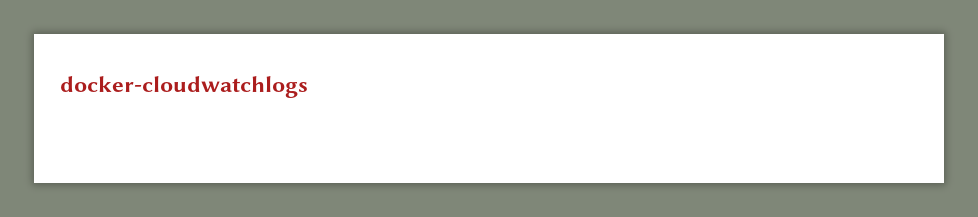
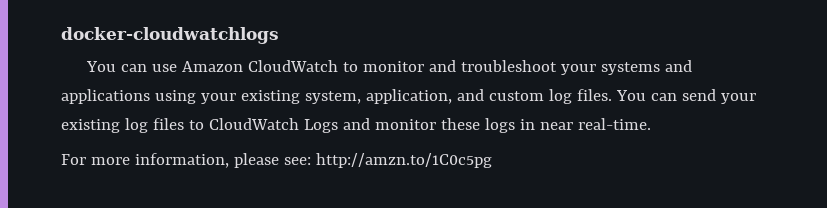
+ You can use Amazon CloudWatch to monitor and troubleshoot your systems and applications using your existing system, application, and custom log files. You can send your existing log files to CloudWatch Logs and monitor these logs in near real-time.
+ For more information, please see: http://amzn.to/1C0c5pg

